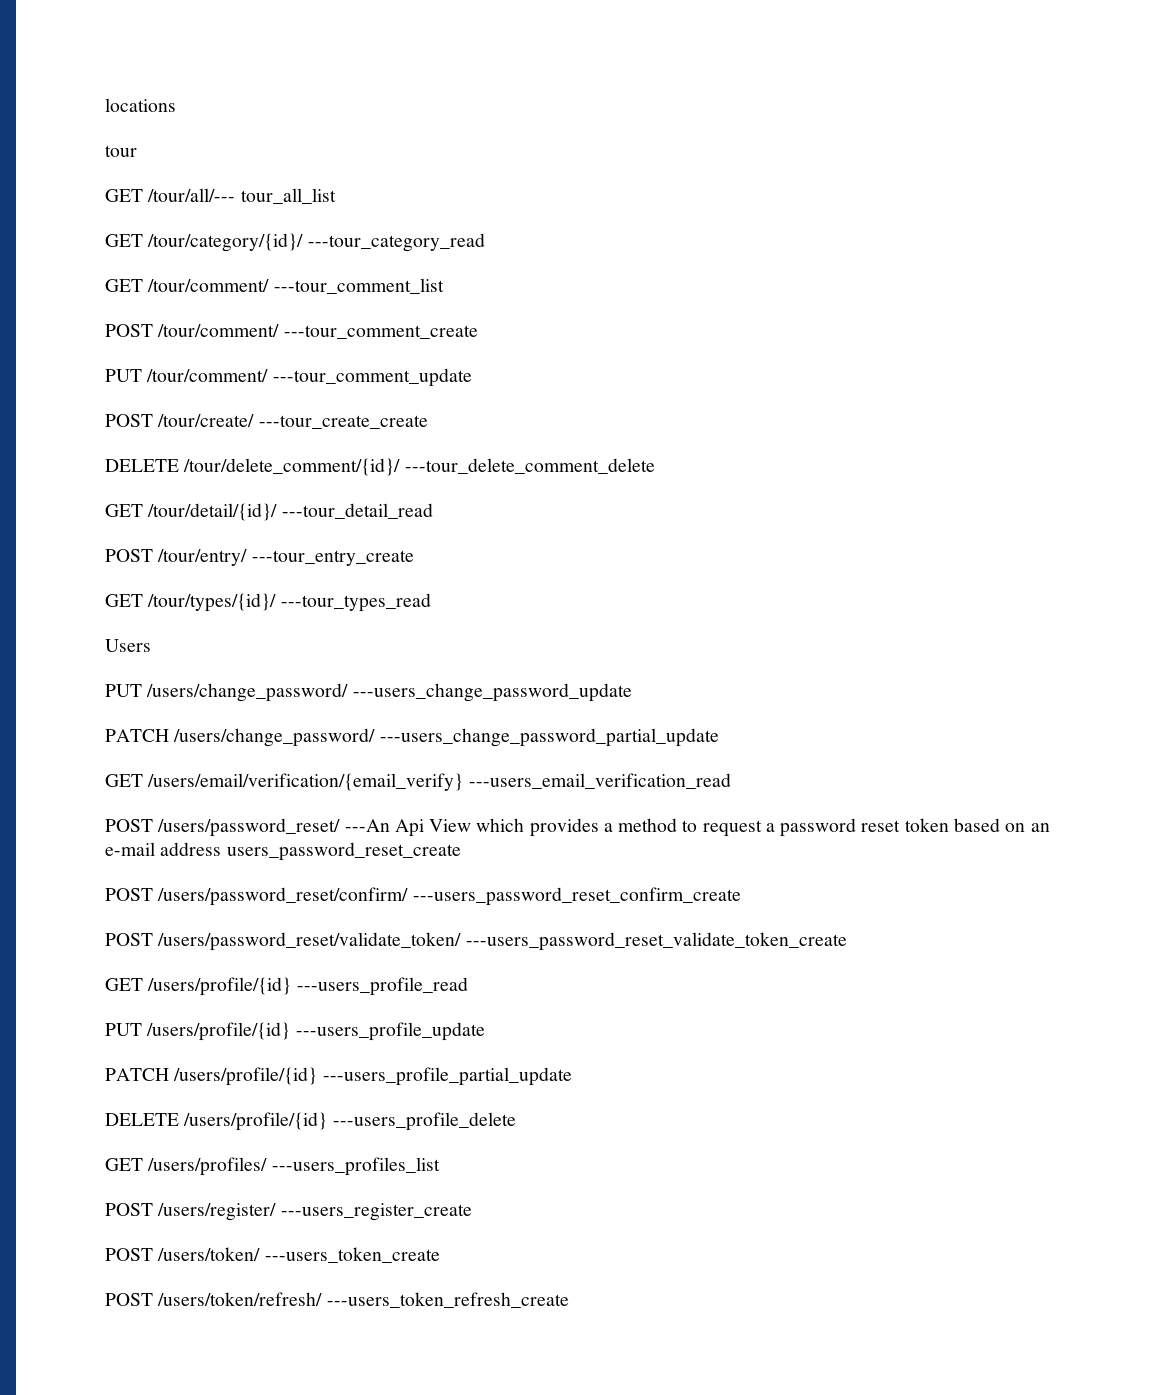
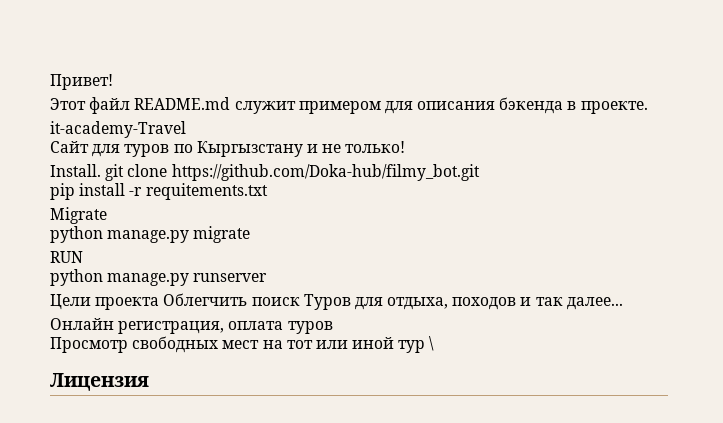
- locations
- tour
- GET /tour/all/--- tour_all_list
- GET /tour/category/{id}/ ---tour_category_read
- GET /tour/comment/ ---tour_comment_list
- POST /tour/comment/ ---tour_comment_create
- PUT /tour/comment/ ---tour_comment_update
- POST /tour/create/ ---tour_create_create
- DELETE /tour/delete_comment/{id}/ ---tour_delete_comment_delete
- GET /tour/detail/{id}/ ---tour_detail_read
- POST /tour/entry/ ---tour_entry_create
- GET /tour/types/{id}/ ---tour_types_read
- Users
- PUT /users/change_password/ ---users_change_password_update
- PATCH /users/change_password/ ---users_change_password_partial_update
- GET /users/email/verification/{email_verify} ---users_email_verification_read
- POST /users/password_reset/ ---An Api View which provides a method to request a password reset token based on an e-mail address users_password_reset_create
- POST /users/password_reset/confirm/ ---users_password_reset_confirm_create
- POST /users/password_reset/validate_token/ ---users_password_reset_validate_token_create
- GET /users/profile/{id} ---users_profile_read
- PUT /users/profile/{id} ---users_profile_update
- PATCH /users/profile/{id} ---users_profile_partial_update
- DELETE /users/profile/{id} ---users_profile_delete
- GET /users/profiles/ ---users_profiles_list
- POST /users/register/ ---users_register_create
- POST /users/token/ ---users_token_create
- POST /users/token/refresh/ ---users_token_refresh_create
+ Привет!
+ Этот файл README.md служит примером для описания бэкенда в проекте.
+ it-academy-Travel
+ Сайт для туров по Кыргызстану и не только!
+ Install. git clone https://github.com/Doka-hub/filmy_bot.git
+ pip install -r requitements.txt
+ Migrate
+ python manage.py migrate
+ RUN
+ python manage.py runserver
+ Цели проекта Облегчить поиск Туров для отдыха, походов и так далее...
+ Онлайн регистрация, оплата туров
+ Просмотр свободных мест на тот или иной тур \
+ Лицензия

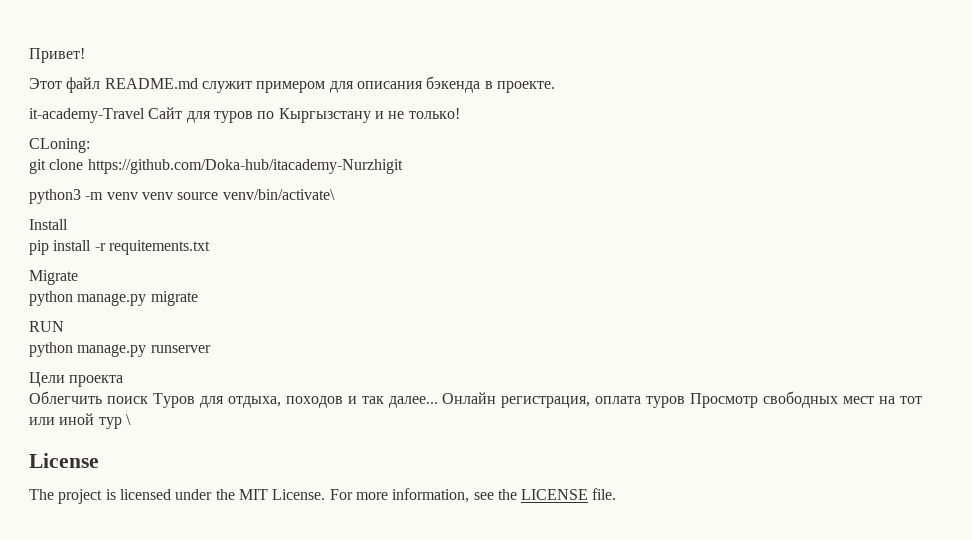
- it-academy-Travel
- Сайт для туров по Кыргызстану и не только!
+ it-academy-Travel Сайт для туров по Кыргызстану и не только!
- Install. git clone https://github.com/Doka-hub/filmy_bot.git
+ CLoning:
+ git clone https://github.com/Doka-hub/itacademy-Nurzhigit
+ python3 -m venv venv source venv/bin/activate\
+ Install
- Цели проекта Облегчить поиск Туров для отдыха, походов и так далее...
- Онлайн регистрация, оплата туров
- Просмотр свободных мест на тот или иной тур \
+ Цели проекта
+ Облегчить поиск Туров для отдыха, походов и так далее... Онлайн регистрация, оплата туров Просмотр свободных мест на тот или иной тур \
- Лицензия
+ License
+ The project is licensed under the MIT License. For more information, see the LICENSE file.

